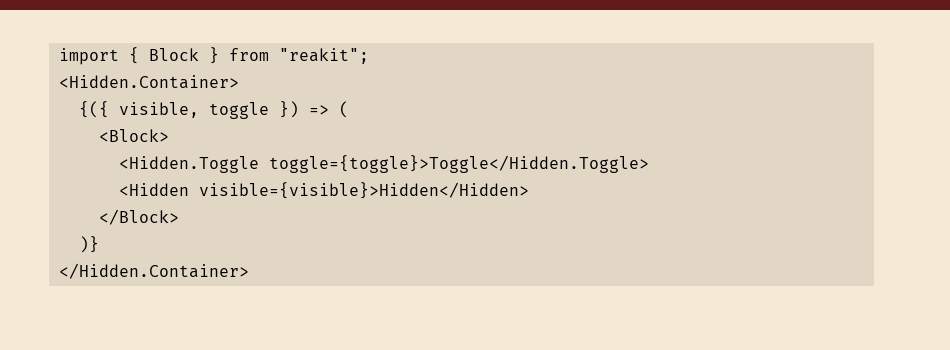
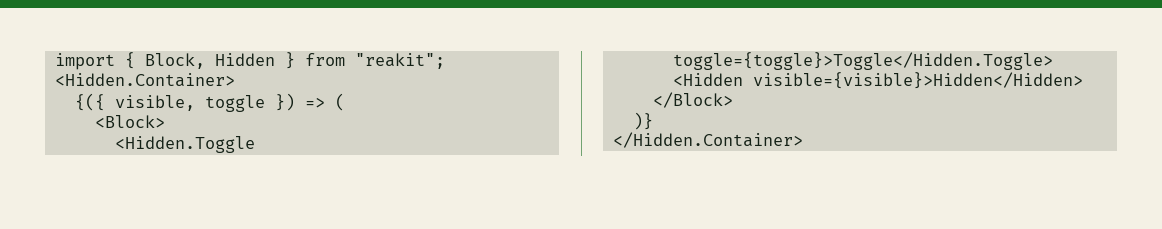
- import { Block } from "reakit";
+ import { Block, Hidden } from "reakit";

